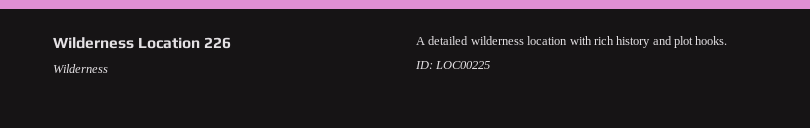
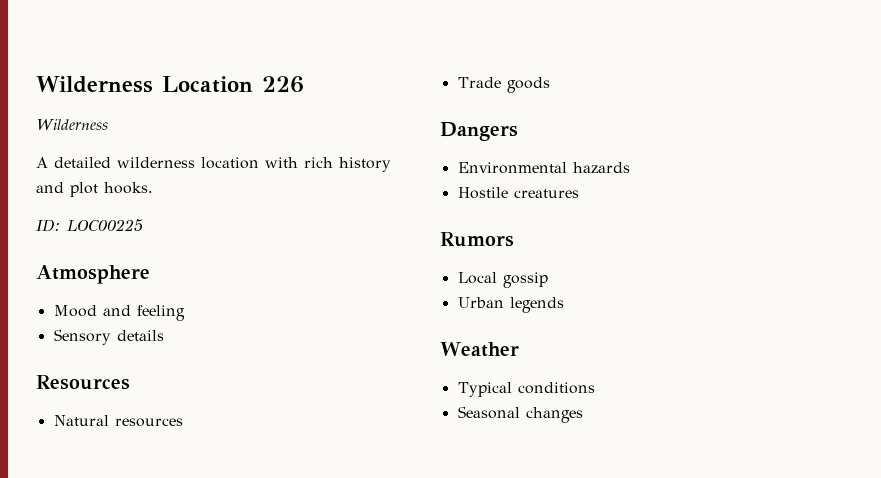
+ Atmosphere
+ Mood and feeling
+ Sensory details
+ Resources
+ Natural resources
+ Trade goods
+ Dangers
+ Environmental hazards
+ Hostile creatures
+ Rumors
+ Local gossip
+ Urban legends
+ Weather
+ Typical conditions
+ Seasonal changes

